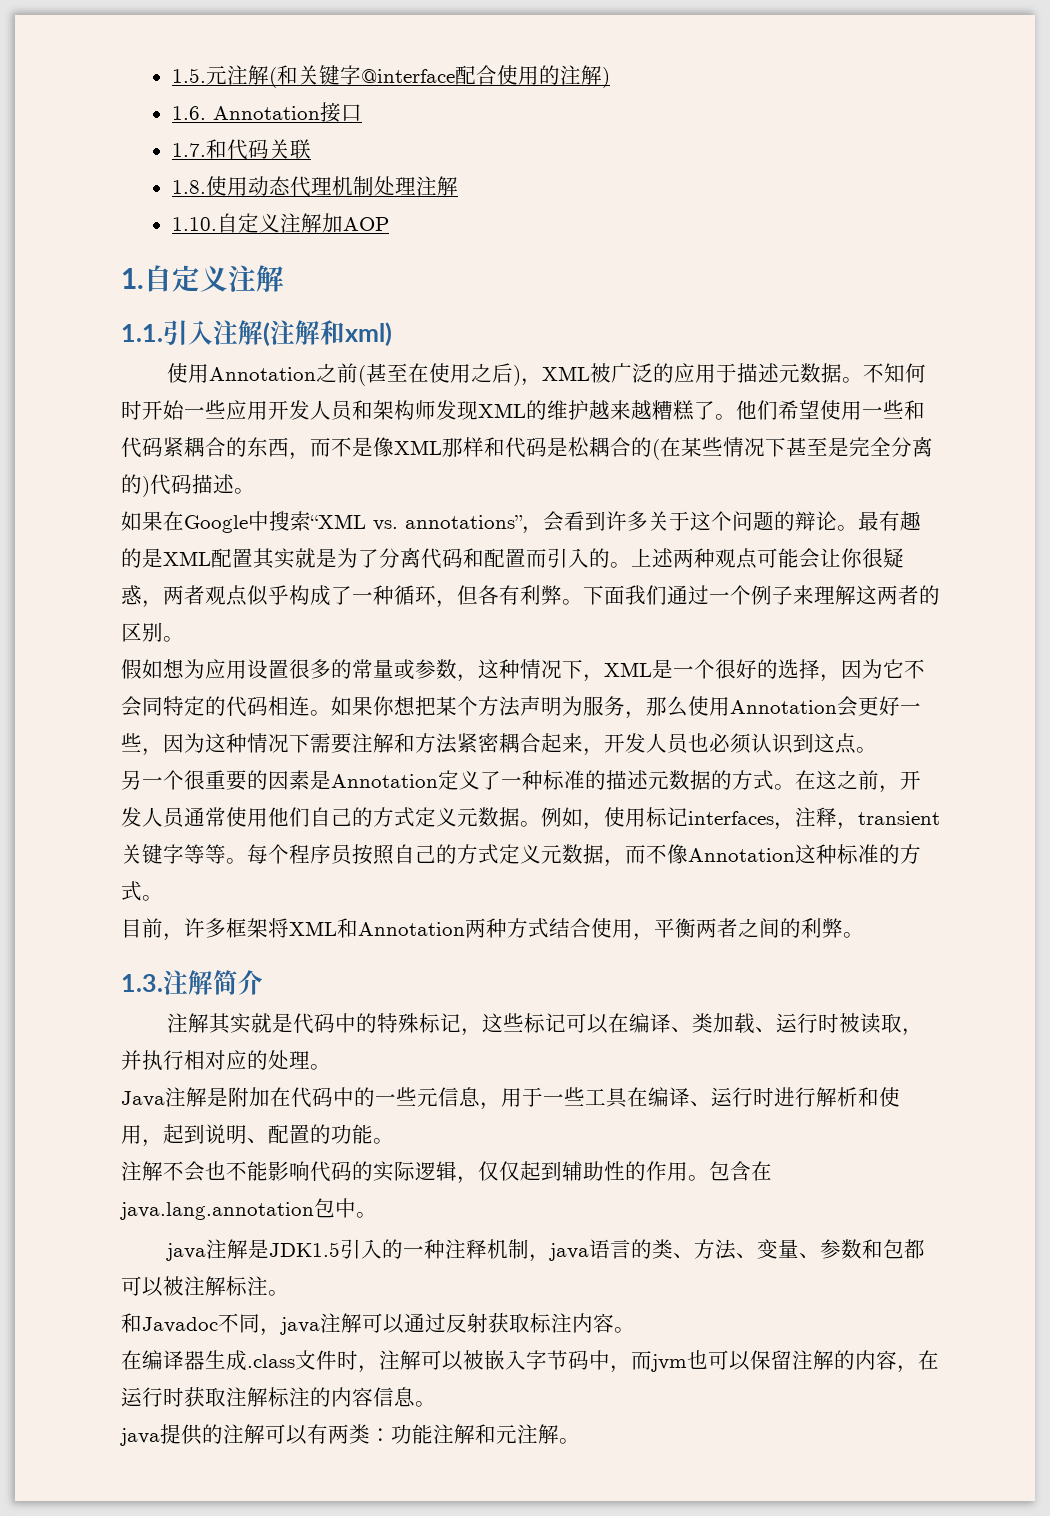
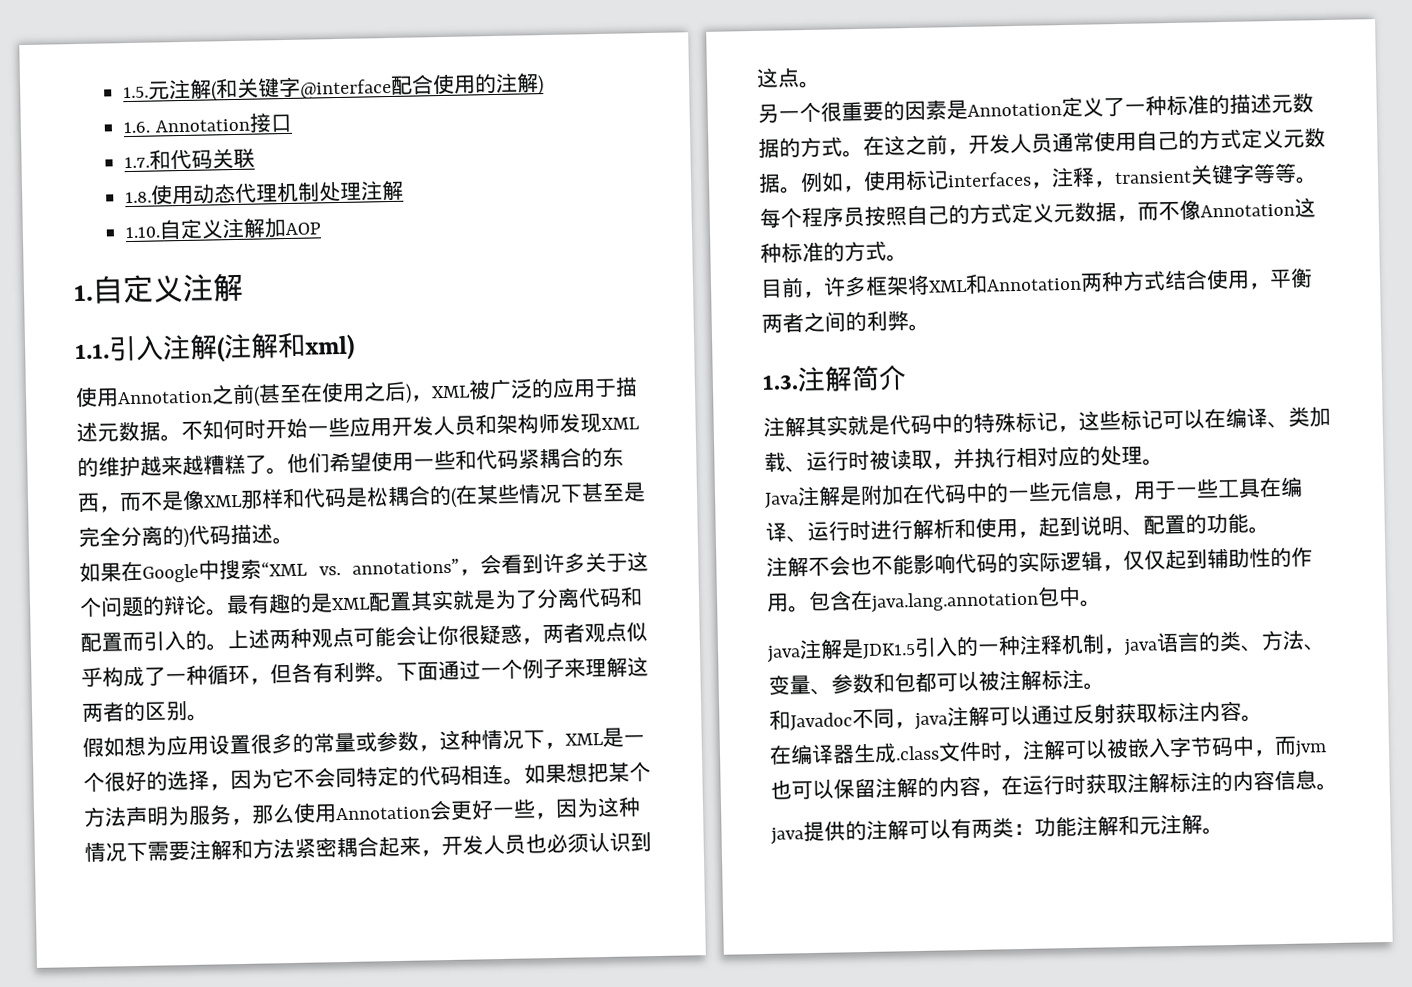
- 下面我们通过一个例子来理解这两者的区别。
+ 下面通过一个例子来理解这两者的区别。
- 如果你想把某个方法声明为服务，那么使用Annotation会更好一些，因为这种情况下需要注解和方法紧密耦合起来，开发人员也必须认识到这点。
+ 如果想把某个方法声明为服务，那么使用Annotation会更好一些，因为这种情况下需要注解和方法紧密耦合起来，开发人员也必须认识到这点。
- 在这之前，开发人员通常使用他们自己的方式定义元数据。
+ 在这之前，开发人员通常使用自己的方式定义元数据。

